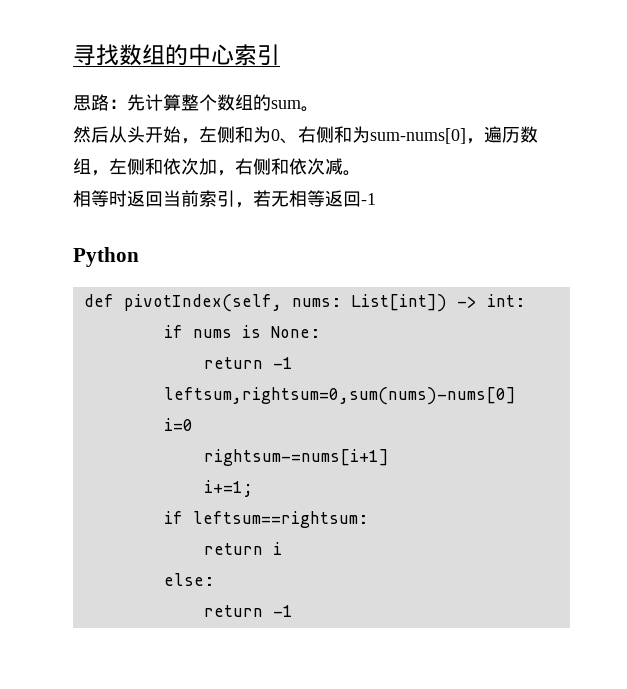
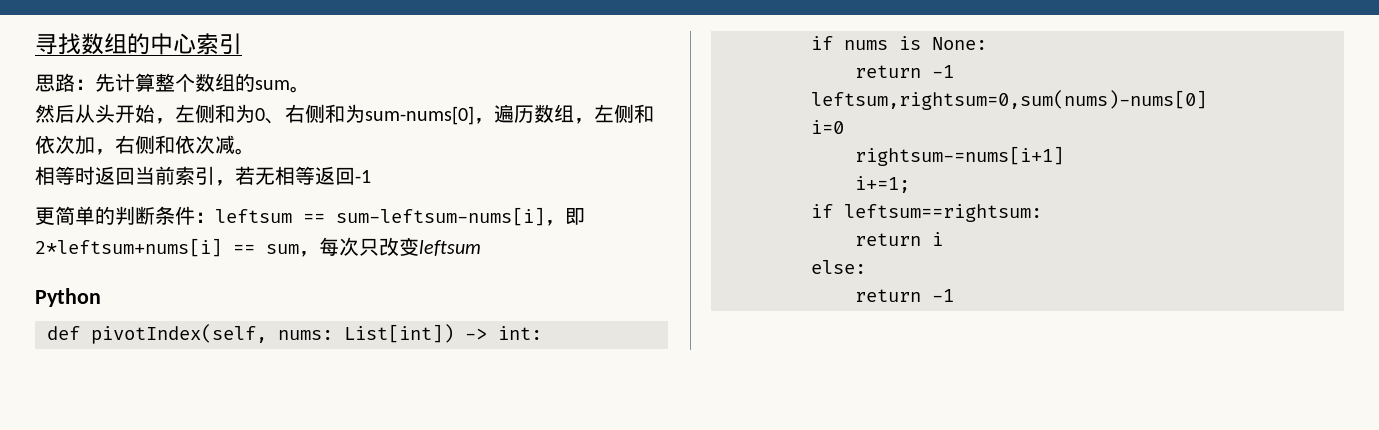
+ 更简单的判断条件：leftsum == sum-leftsum-nums[i]，即2*leftsum+nums[i] == sum，每次只改变leftsum

